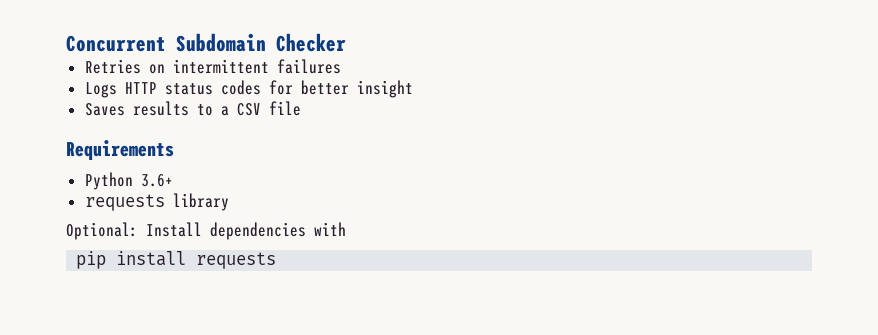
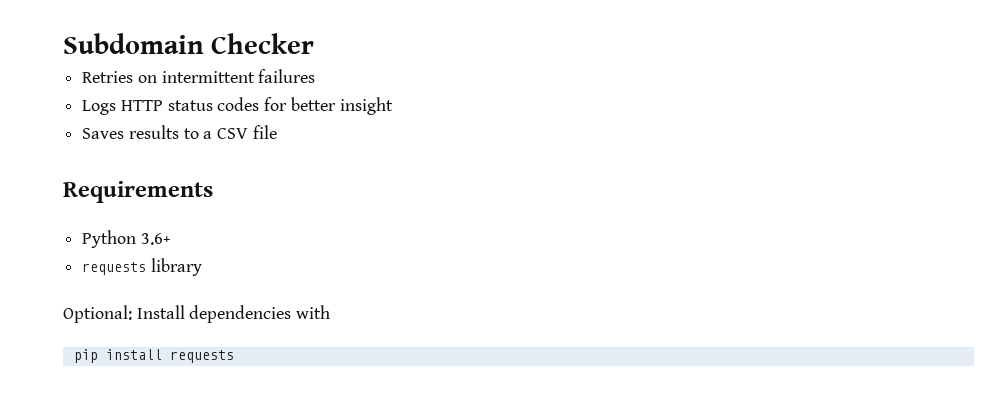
- Concurrent Subdomain Checker
+ Subdomain Checker

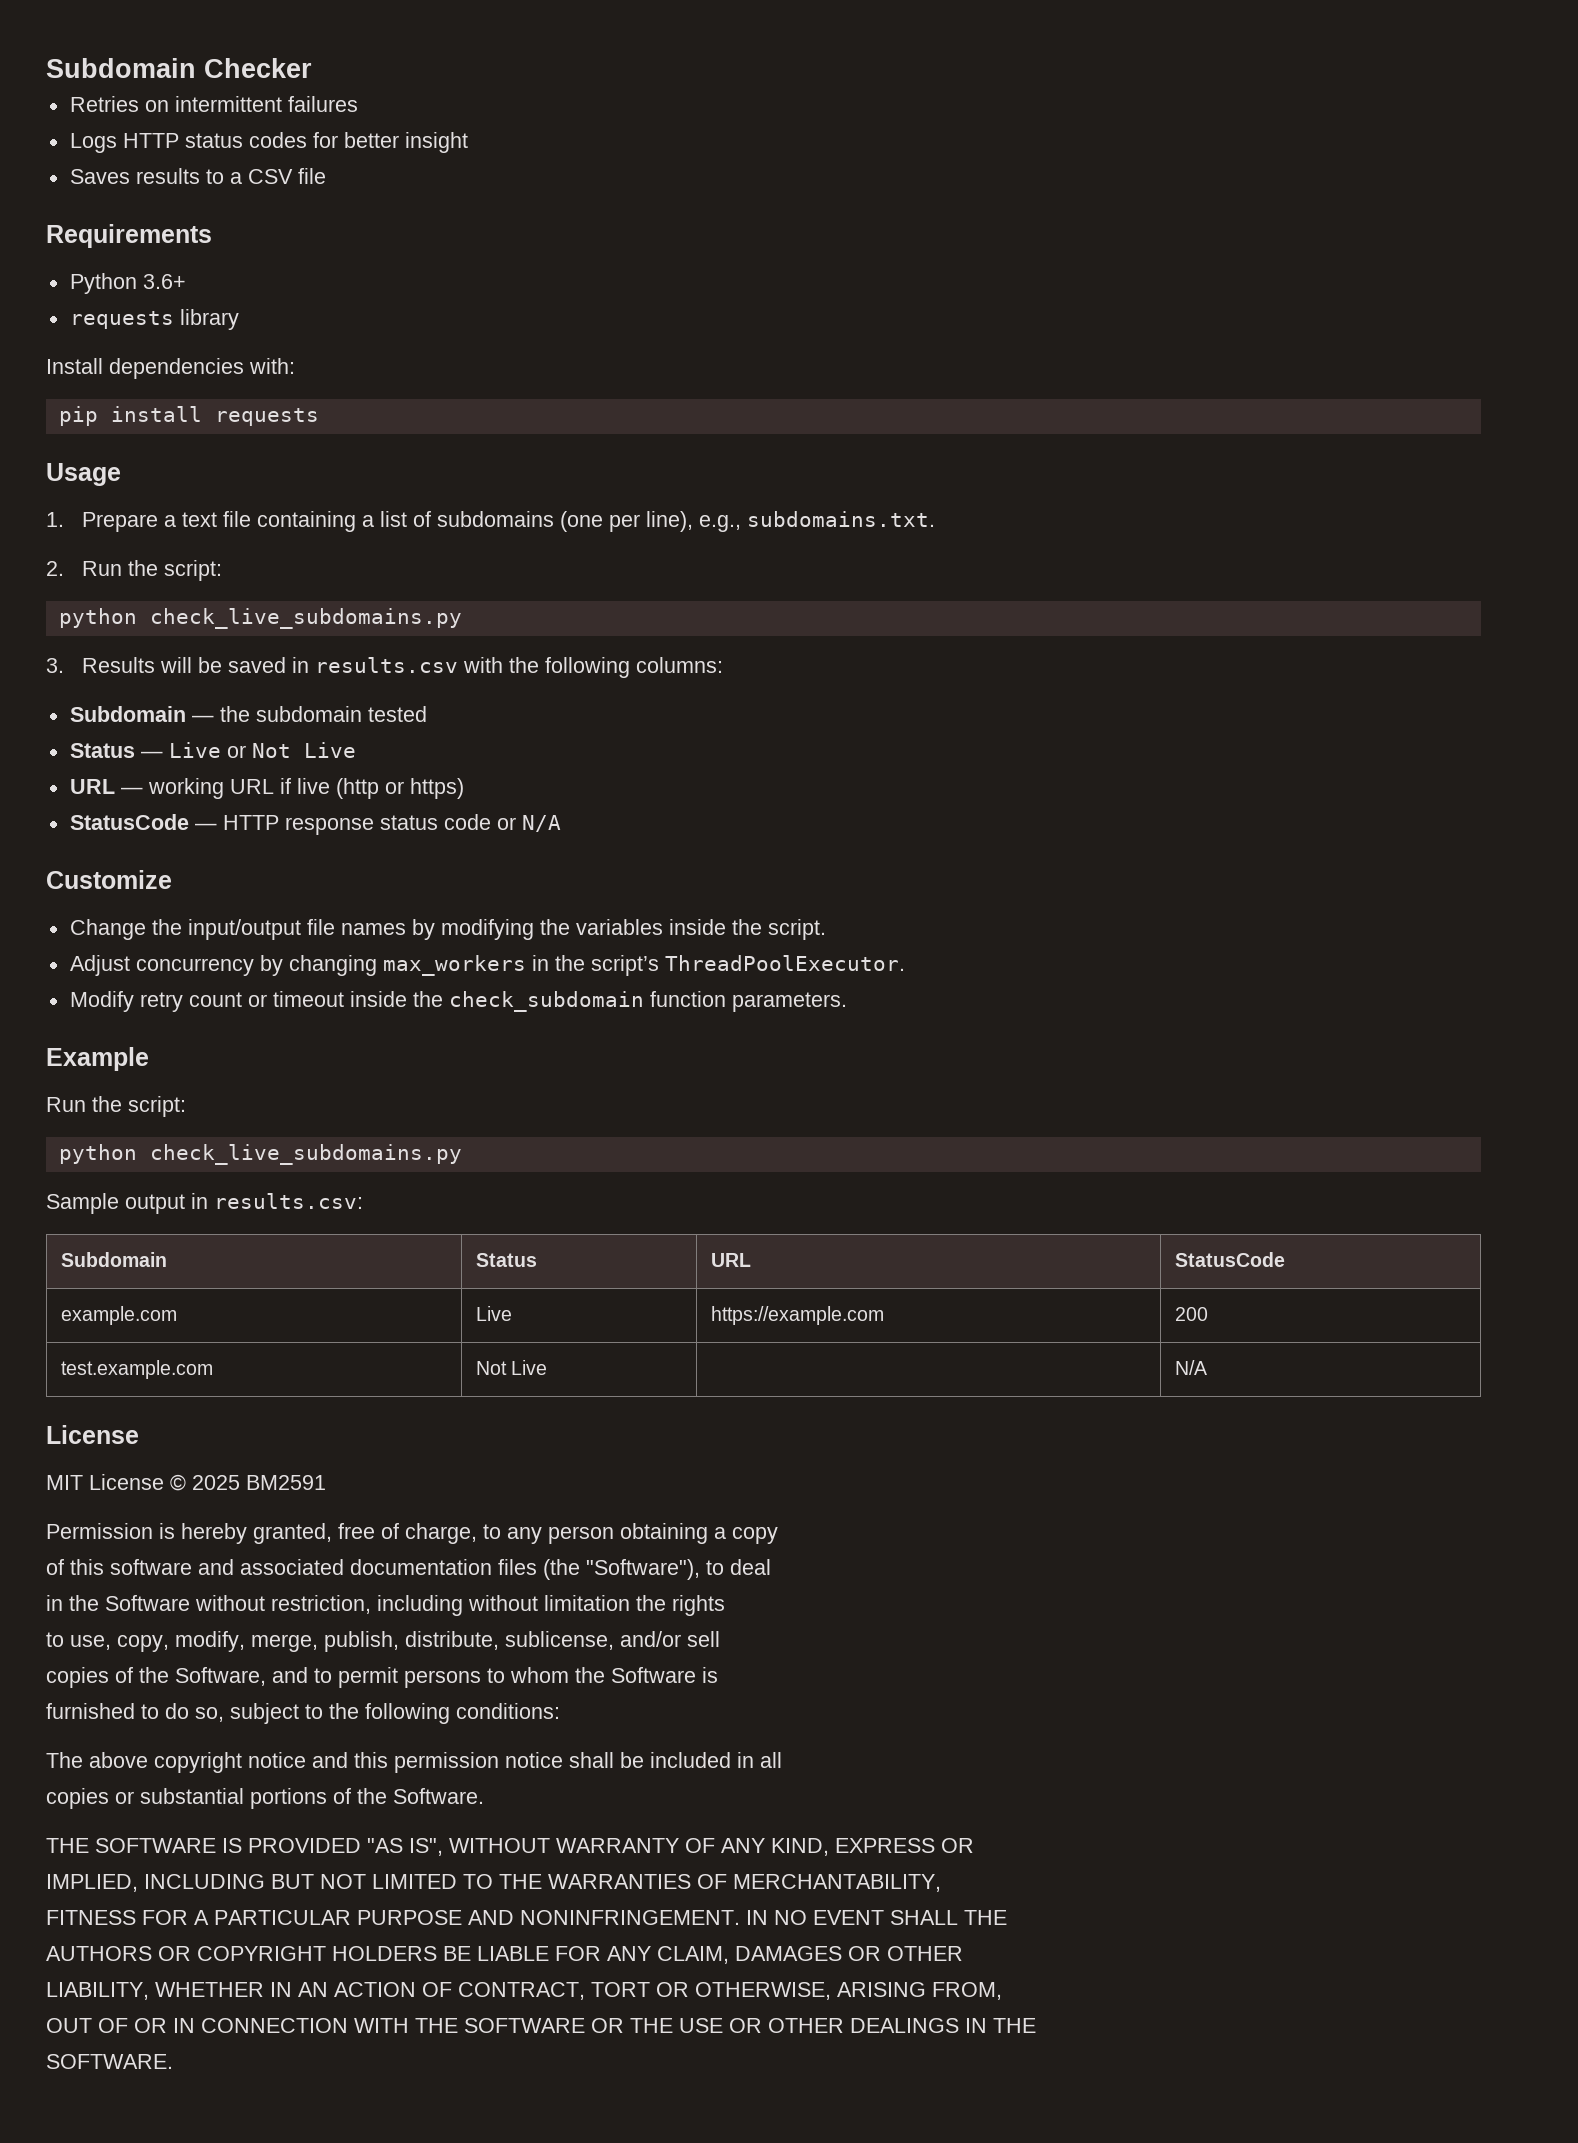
- Optional: Install dependencies with
+ Install dependencies with:
+ Usage
+ 1. Prepare a text file containing a list of subdomains (one per line), e.g., subdomains.txt.
+ 2. Run the script:
+ python check_live_subdomains.py
+ 3. Results will be saved in results.csv with the following columns:
+ Subdomain — the subdomain tested
+ Status — Live or Not Live
+ URL — working URL if live (http or https)
+ StatusCode — HTTP response status code or N/A
+ Customize
+ Change the input/output file names by modifying the variables inside the script.
+ Adjust concurrency by changing max_workers in the script’s ThreadPoolExecutor.
+ Modify retry count or timeout inside the check_subdomain function parameters.
+ Example
+ Run the script:
+ python check_live_subdomains.py
+ Sample output in results.csv:
+ Subdomain | Status | URL | StatusCode
+ example.com | Live | https://example.com | 200
+ test.example.com | Not Live | | N/A
+ License
+ MIT License © 2025 BM2591
+ Permission is hereby granted, free of charge, to any person obtaining a copy
+ of this software and associated documentation files (the "Software"), to deal
+ in the Software without restriction, including without limitation the rights
+ to use, copy, modify, merge, publish, distribute, sublicense, and/or sell
+ copies of the Software, and to permit persons to whom the Software is
+ furnished to do so, subject to the following conditions:
+ The above copyright notice and this permission notice shall be included in all
+ copies or substantial portions of the Software.
+ THE SOFTWARE IS PROVIDED "AS IS", WITHOUT WARRANTY OF ANY KIND, EXPRESS OR
+ IMPLIED, INCLUDING BUT NOT LIMITED TO THE WARRANTIES OF MERCHANTABILITY,
+ FITNESS FOR A PARTICULAR PURPOSE AND NONINFRINGEMENT. IN NO EVENT SHALL THE
+ AUTHORS OR COPYRIGHT HOLDERS BE LIABLE FOR ANY CLAIM, DAMAGES OR OTHER
+ LIABILITY, WHETHER IN AN ACTION OF CONTRACT, TORT OR OTHERWISE, ARISING FROM,
+ OUT OF OR IN CONNECTION WITH THE SOFTWARE OR THE USE OR OTHER DEALINGS IN THE
+ SOFTWARE.

